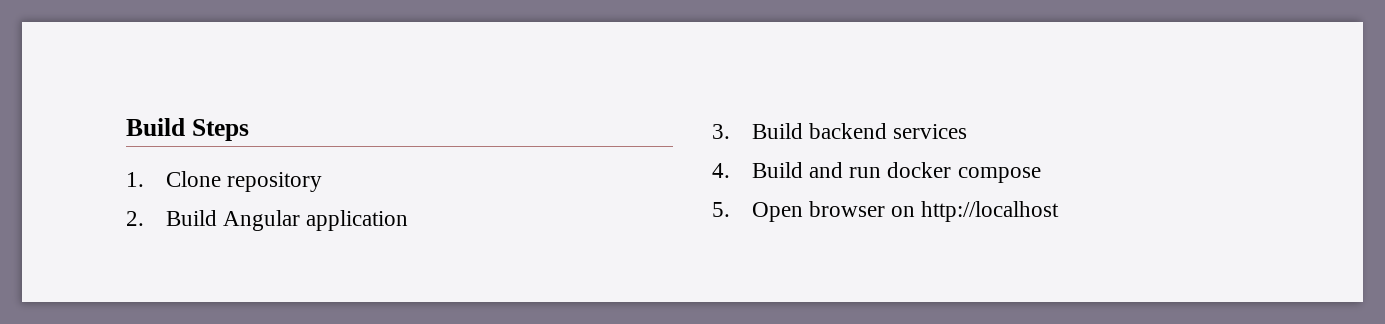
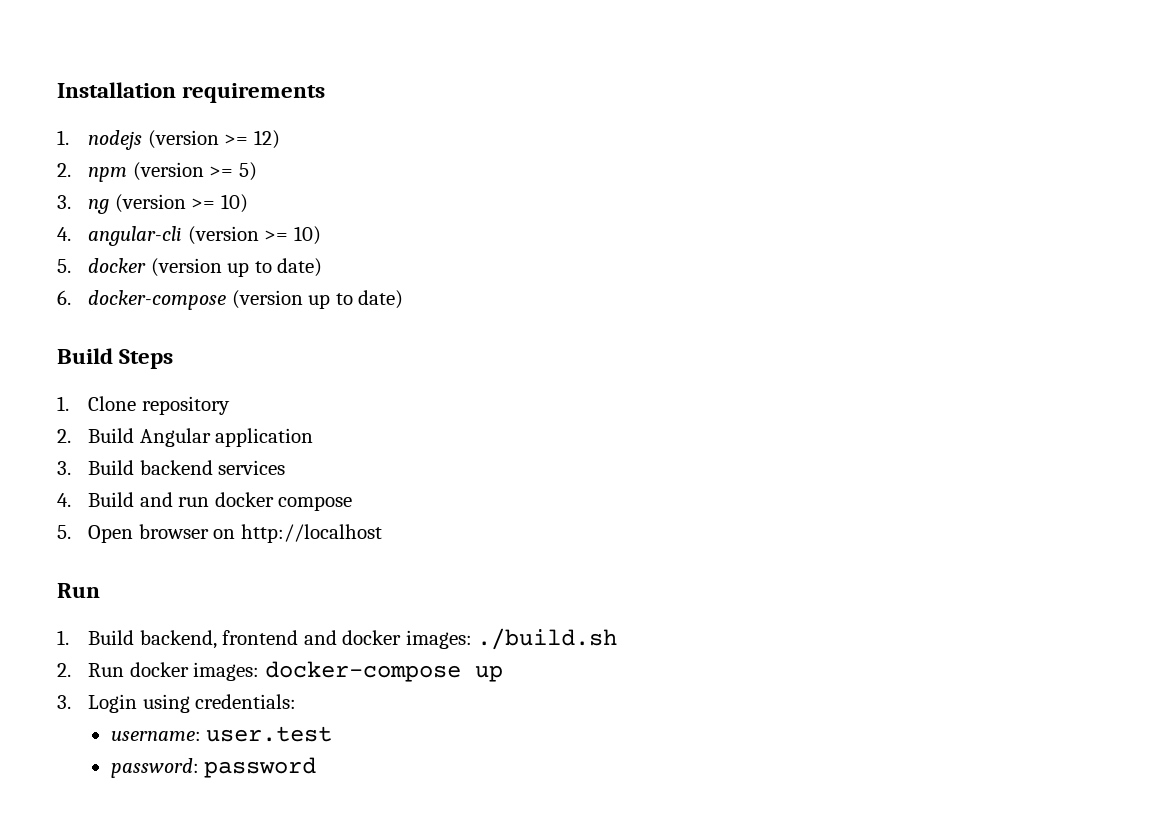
+ Installation requirements
+ 1. nodejs (version >= 12)
+ 2. npm (version >= 5)
+ 3. ng (version >= 10)
+ 4. angular-cli (version >= 10)
+ 5. docker (version up to date)
+ 6. docker-compose (version up to date)
  5. Open browser on http://localhost
+ Run
+ 1. Build backend, frontend and docker images: ./build.sh
+ 2. Run docker images: docker-compose up
+ 3. Login using credentials:
+ username: user.test
+ password: password

